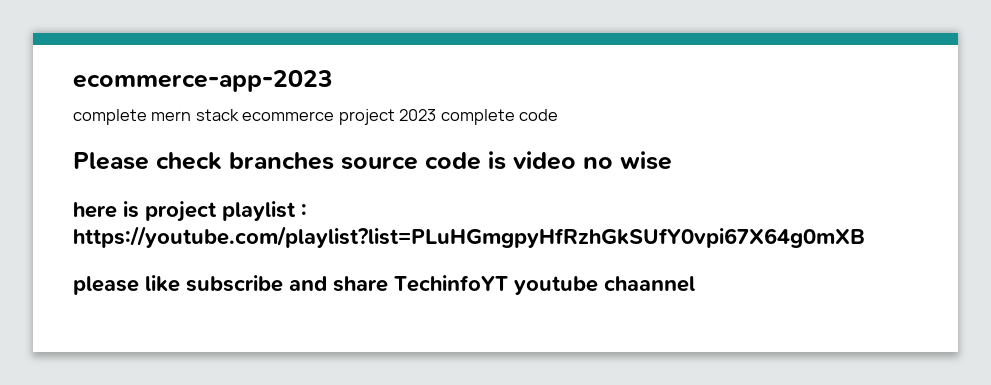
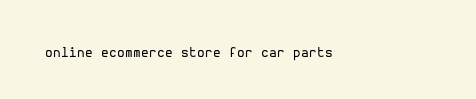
- ecommerce-app-2023
- complete mern stack ecommerce project 2023 complete code
- Please check branches source code is video no wise
- here is project playlist : https://youtube.com/playlist?list=PLuHGmgpyHfRzhGkSUfY0vpi67X64g0mXB
- please like subscribe and share TechinfoYT youtube chaannel
+ online ecommerce store for car parts

